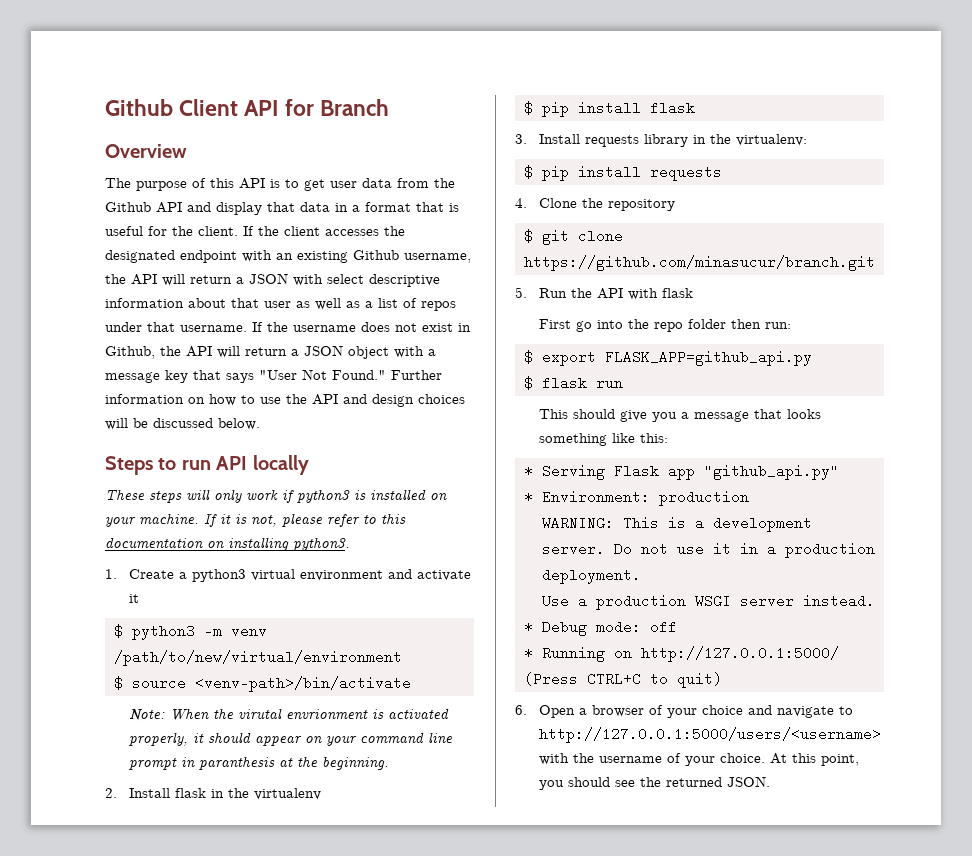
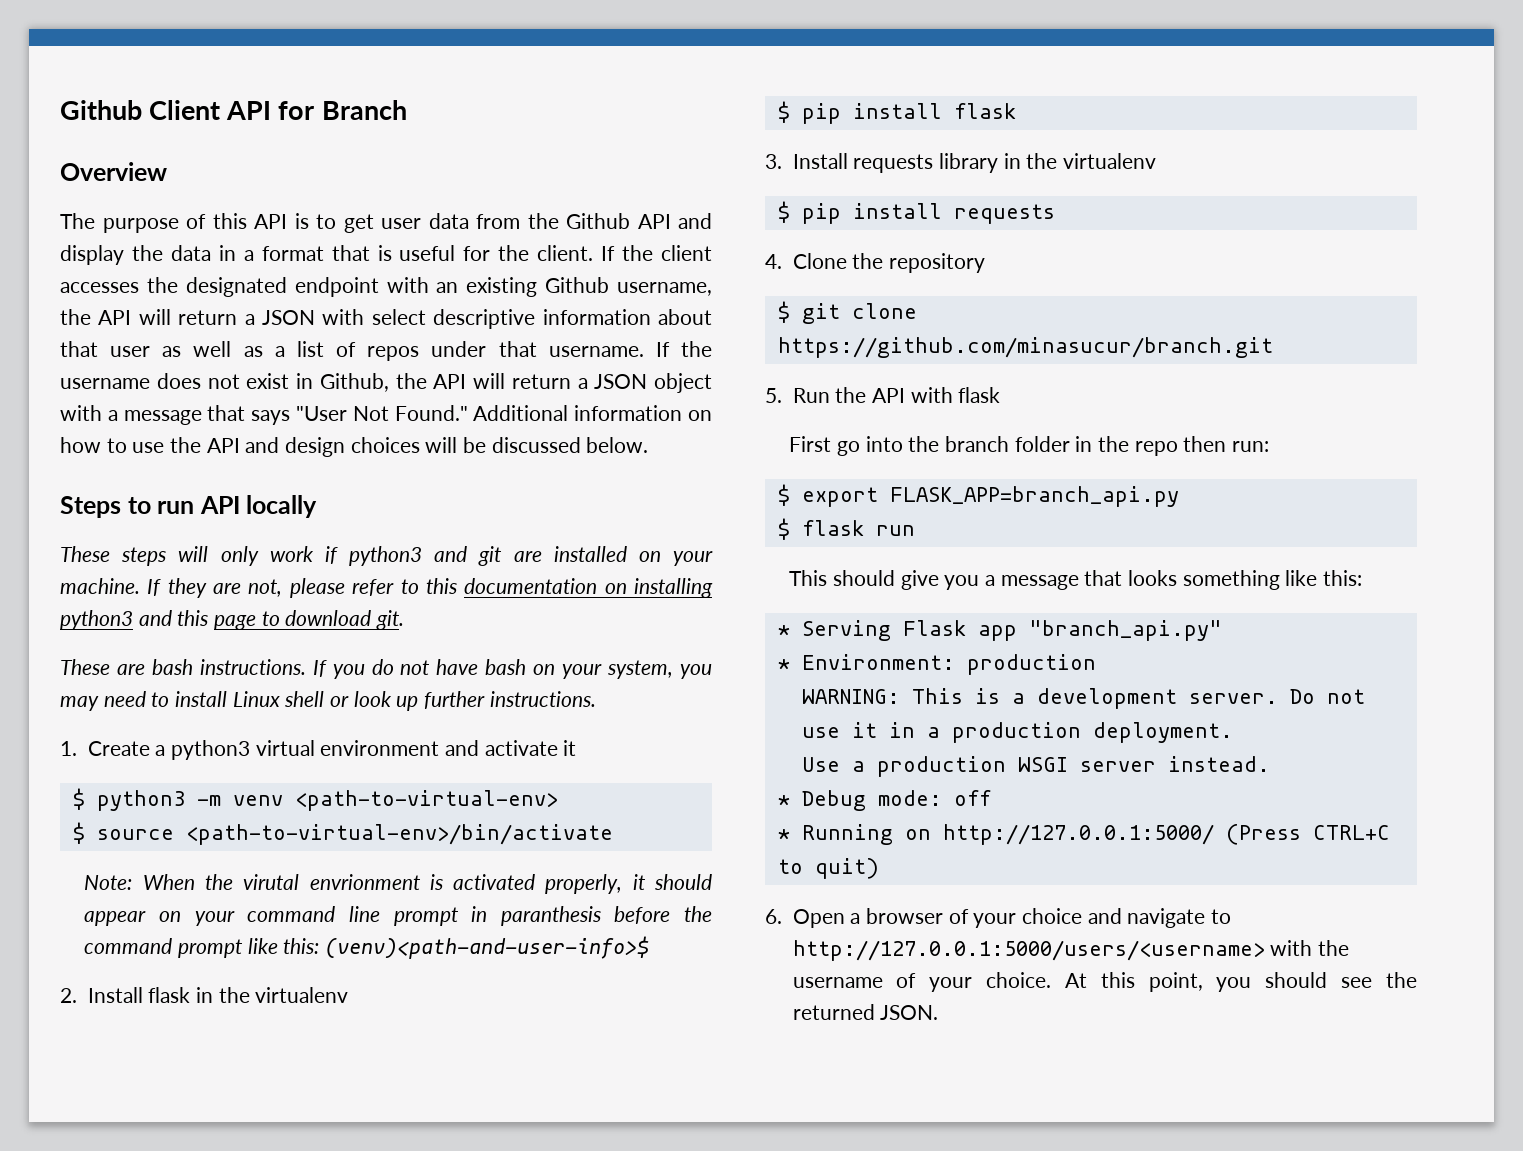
- The purpose of this API is to get user data from the Github API and display that data in a format that is useful for the client.
+ The purpose of this API is to get user data from the Github API and display the data in a format that is useful for the client.
- If the username does not exist in Github, the API will return a JSON object with a message key that says "User Not Found."
+ If the username does not exist in Github, the API will return a JSON object with a message that says "User Not Found."
- Further information on how to use the API and design choices will be discussed below.
+ Additional information on how to use the API and design choices will be discussed below.
- These steps will only work if python3 is installed on your machine.
+ These steps will only work if python3 and git are installed on your machine.
- If it is not, please refer to this documentation on installing python3.
+ If they are not, please refer to this documentation on installing python3 and this page to download git.
+ These are bash instructions. If you do not have bash on your system, you may need to install Linux shell or look up further instructions.
- $ python3 -m venv /path/to/new/virtual/environment
+ $ python3 -m venv <path-to-virtual-env>
- $ source <venv-path>/bin/activate
+ $ source <path-to-virtual-env>/bin/activate
- Note: When the virutal envrionment is activated properly, it should appear on your command line prompt in paranthesis at the beginning.
+ Note: When the virutal envrionment is activated properly, it should appear on your command line prompt in paranthesis before the command prompt like this: (venv)<path-and-user-info>$
- 3. Install requests library in the virtualenv:
+ 3. Install requests library in the virtualenv
- First go into the repo folder then run:
+ First go into the branch folder in the repo then run:
- $ export FLASK_APP=github_api.py
+ $ export FLASK_APP=branch_api.py
- * Serving Flask app "github_api.py"
+ * Serving Flask app "branch_api.py"

